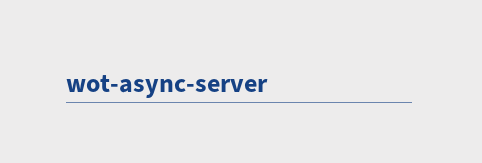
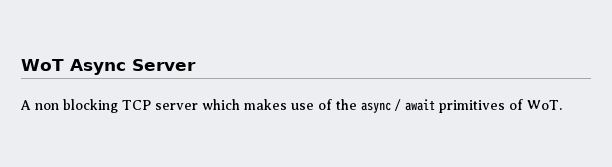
- wot-async-server
+ WoT Async Server
+ A non blocking TCP server which makes use of the async / await primitives of WoT.

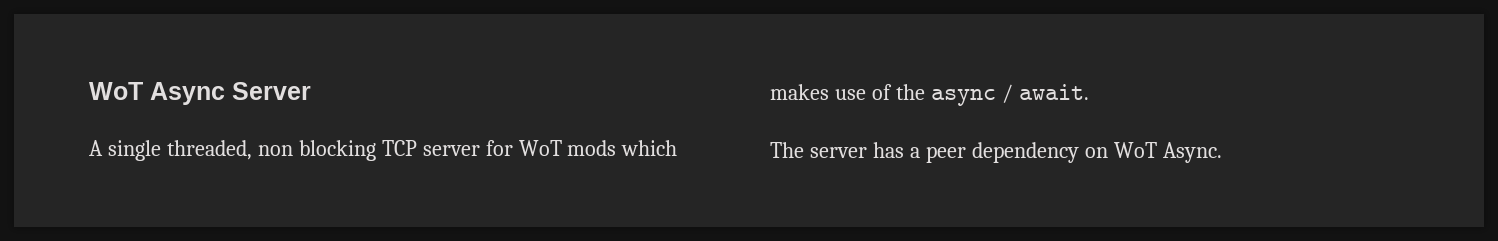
- A non blocking TCP server which makes use of the async / await primitives of WoT.
+ A single threaded, non blocking TCP server for WoT mods which makes use of the async / await.
+ The server has a peer dependency on WoT Async.

